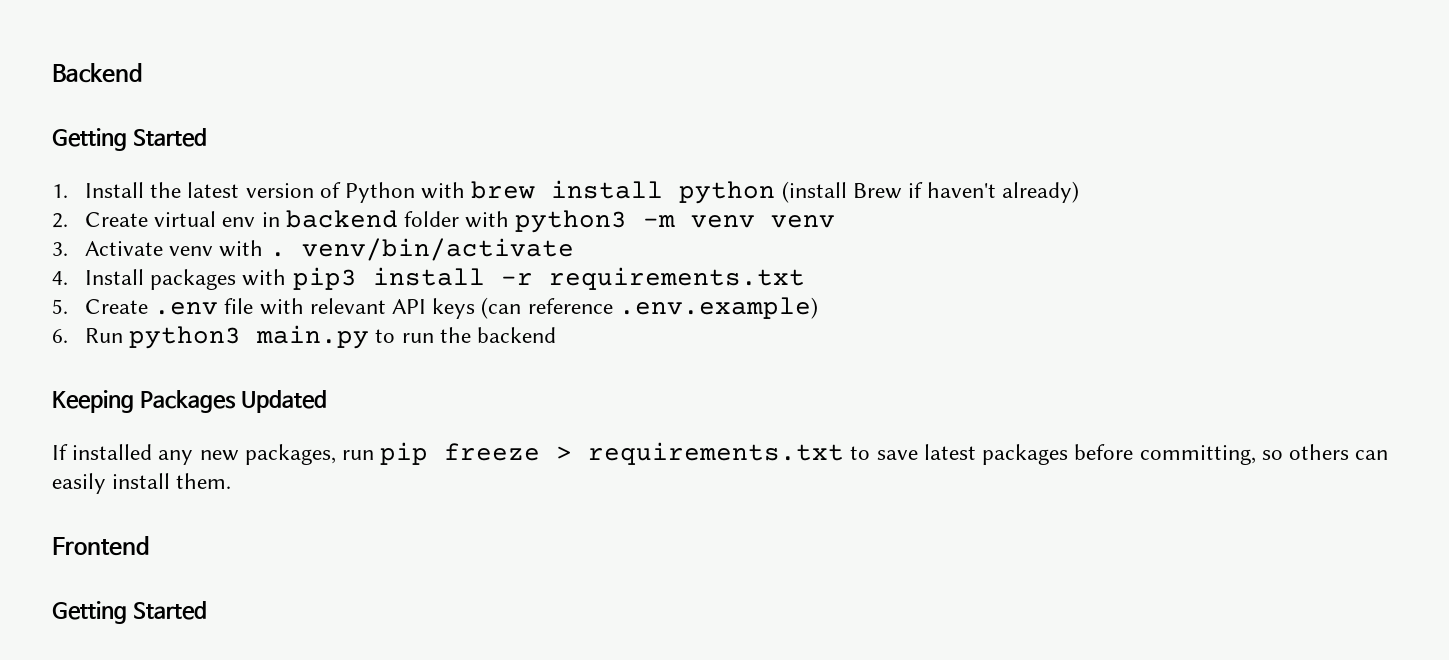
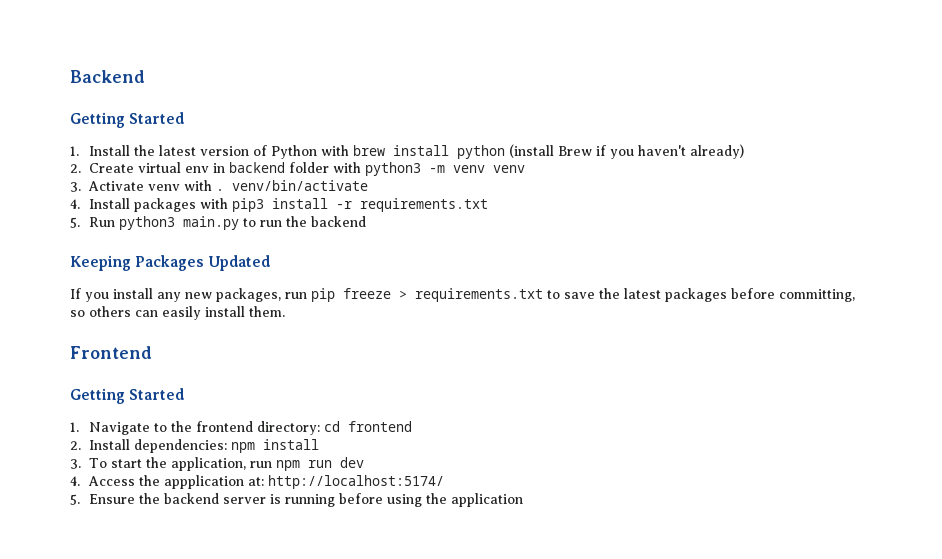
- 1. Install the latest version of Python with brew install python (install Brew if haven't already)
+ 1. Install the latest version of Python with brew install python (install Brew if you haven't already)
- 5. Create .env file with relevant API keys (can reference .env.example)
- 6. Run python3 main.py to run the backend
+ 5. Run python3 main.py to run the backend
- If installed any new packages, run pip freeze > requirements.txt to save latest packages before committing, so others can easily install them.
+ If you install any new packages, run pip freeze > requirements.txt to save the latest packages before committing, so others can easily install them.
+ 1. Navigate to the frontend directory: cd frontend
+ 2. Install dependencies: npm install
+ 3. To start the application, run npm run dev
+ 4. Access the appplication at: http://localhost:5174/
+ 5. Ensure the backend server is running before using the application

